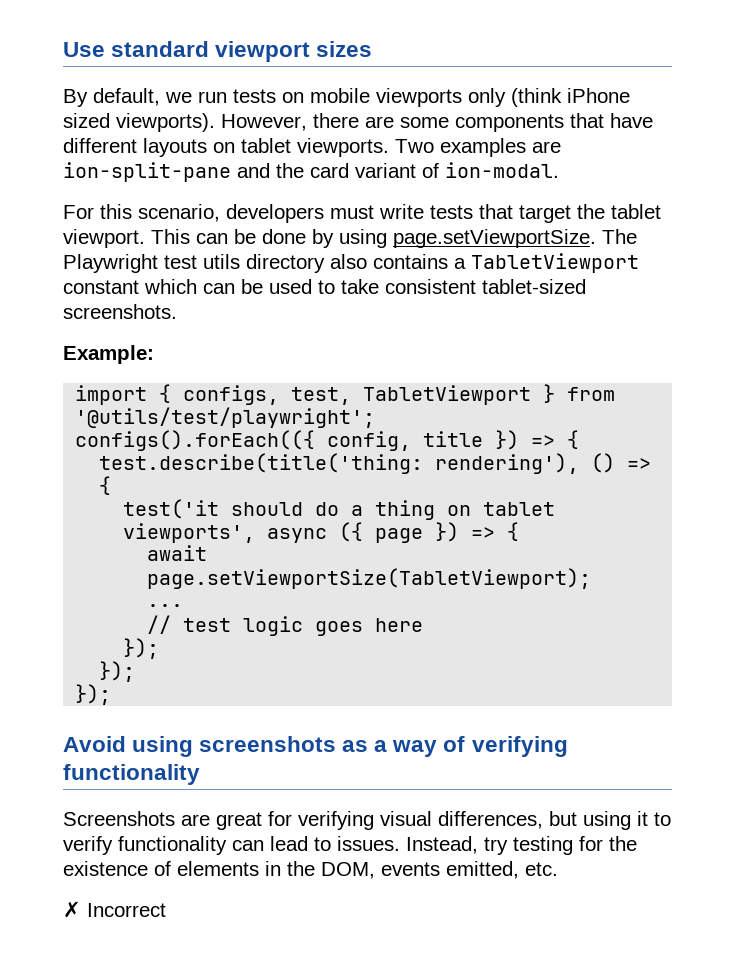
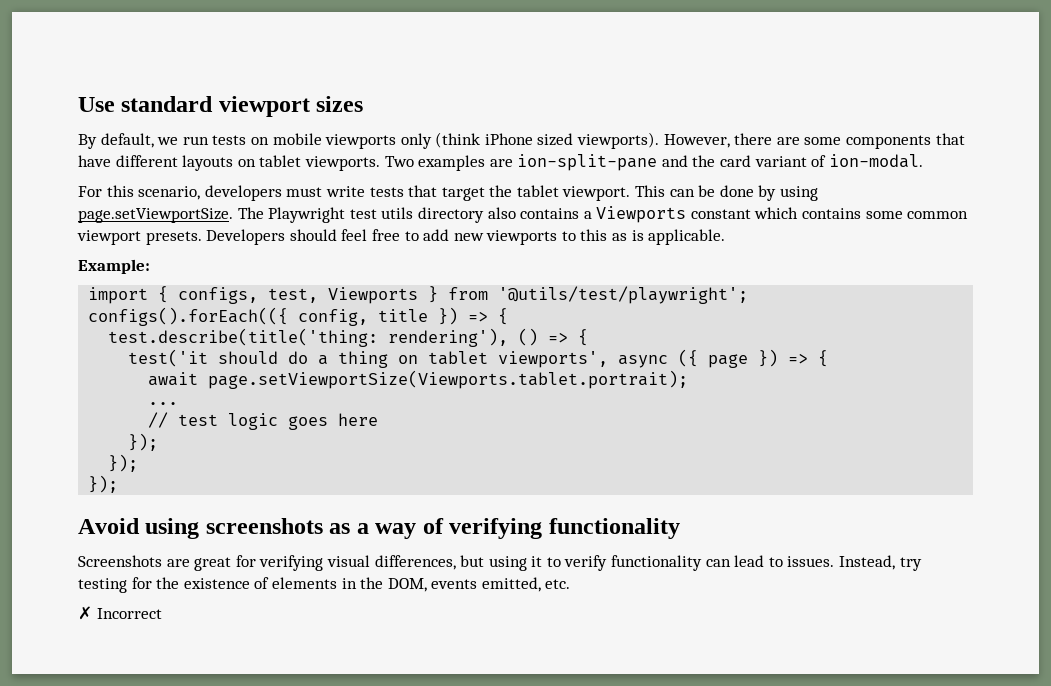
- This can be done by using page.setViewportSize. The Playwright test utils directory also contains a TabletViewport constant which can be used to take consistent tablet-sized screenshots.
+ This can be done by using page.setViewportSize. The Playwright test utils directory also contains a Viewports constant which contains some common viewport presets. Developers should feel free to add new viewports to this as is applicable.
- import { configs, test, TabletViewport } from '@utils/test/playwright';
+ import { configs, test, Viewports } from '@utils/test/playwright';
- await page.setViewportSize(TabletViewport);
+ await page.setViewportSize(Viewports.tablet.portrait);

